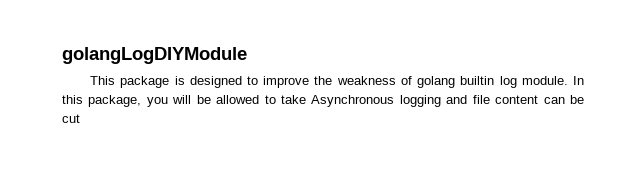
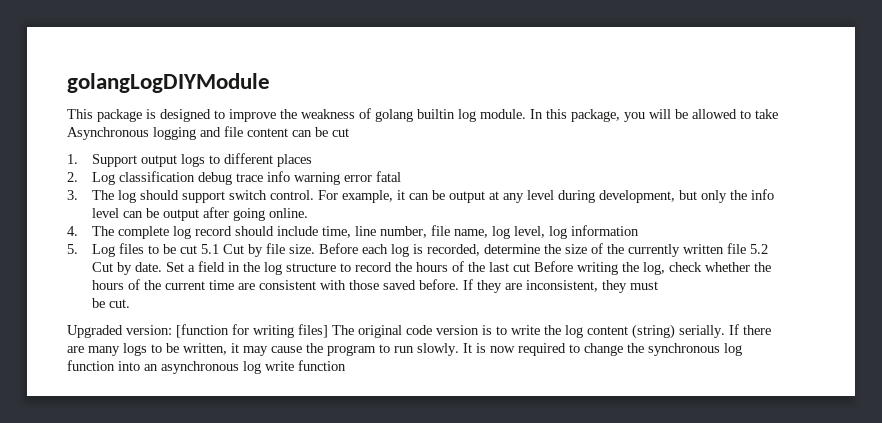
+ 1. Support output logs to different places
+ 2. Log classification debug trace info warning error fatal
+ 3. The log should support switch control. For example, it can be output at any level during development, but only the info level can be output after going online.
+ 4. The complete log record should include time, line number, file name, log level, log information
+ 5. Log files to be cut 5.1 Cut by file size. Before each log is recorded, determine the size of the currently written file 5.2 Cut by date. Set a field in the log structure to record the hours of the last cut Before writing the log, check whether the hours of the current time are consistent with those saved before. If they are inconsistent, they must
+ be cut.
+ Upgraded version: [function for writing files] The original code version is to write the log content (string) serially. If there are many logs to be written, it may cause the program to run slowly. It is now required to change the synchronous log function into an asynchronous log write function

